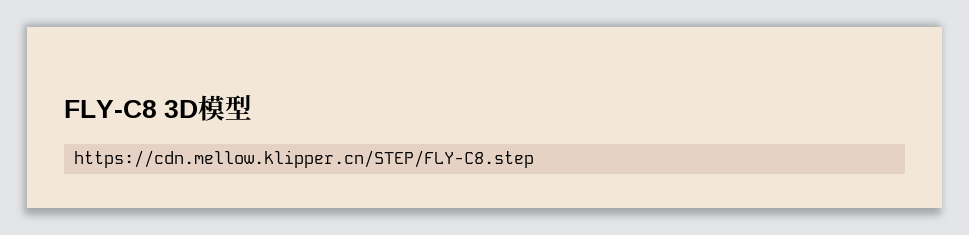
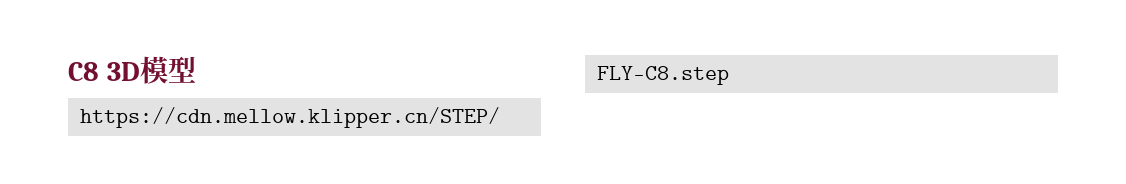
- FLY-C8 3D模型
+ C8 3D模型

